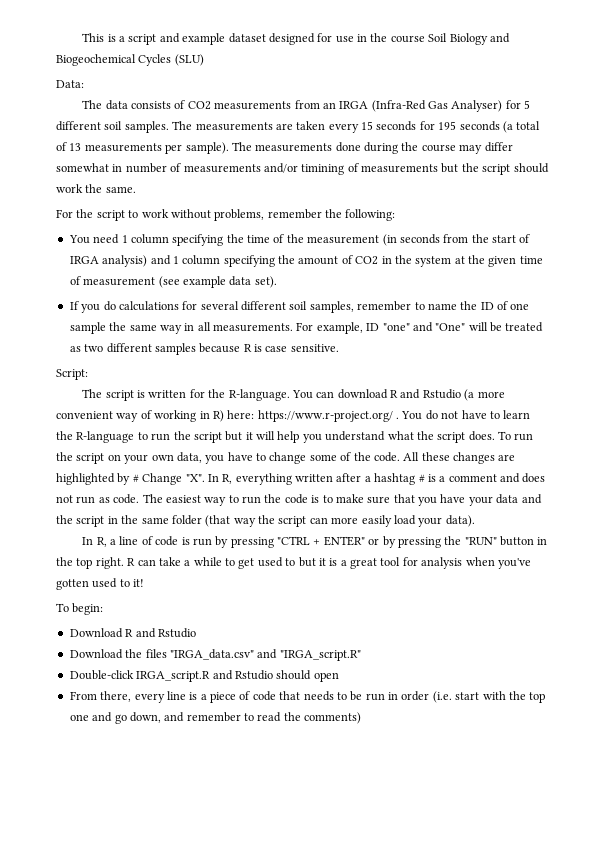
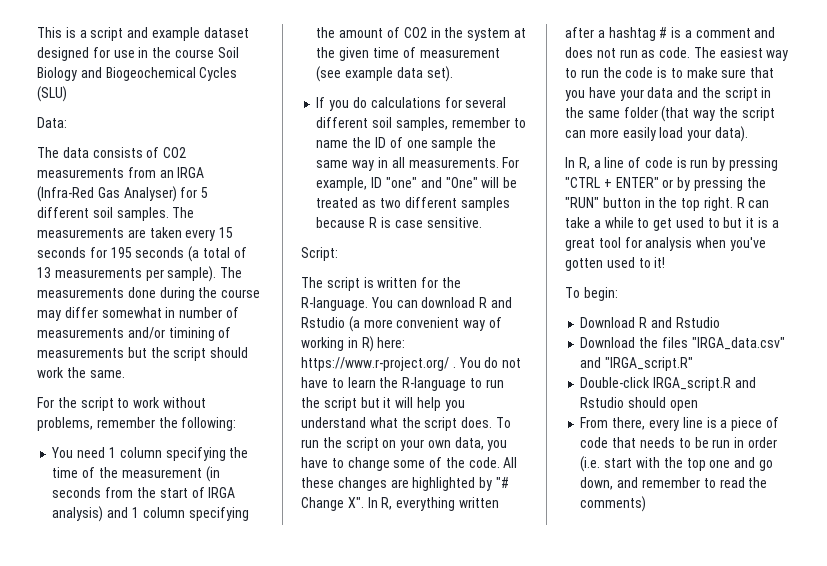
- All these changes are highlighted by # Change "X". In R, everything written after a hashtag # is a comment and does not run as code.
+ All these changes are highlighted by "# Change X". In R, everything written after a hashtag # is a comment and does not run as code.

